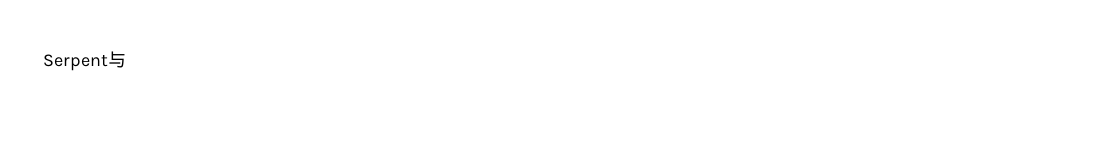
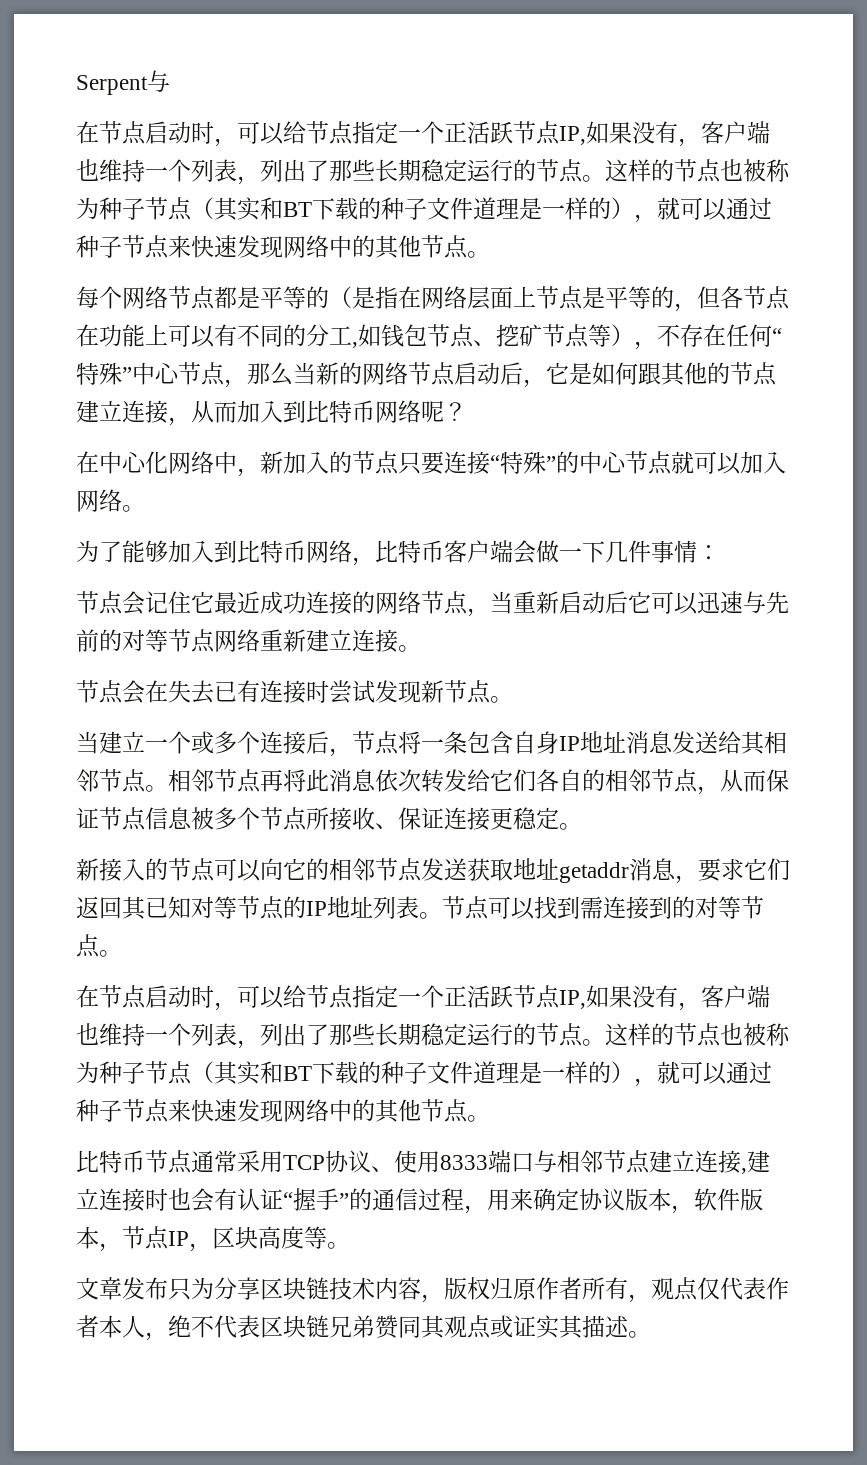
  Serpent与
+ 在节点启动时，可以给节点指定一个正活跃节点IP,如果没有，客户端也维持一个列表，列出了那些长期稳定运行的节点。这样的节点也被称为种子节点（其实和BT下载的种子文件道理是一样的），就可以通过种子节点来快速发现网络中的其他节点。
+ 每个网络节点都是平等的（是指在网络层面上节点是平等的，但各节点在功能上可以有不同的分工,如钱包节点、挖矿节点等），不存在任何“特殊”中心节点，那么当新的网络节点启动后，它是如何跟其他的节点建立连接，从而加入到比特币网络呢？
+ 在中心化网络中，新加入的节点只要连接“特殊”的中心节点就可以加入网络。
+ 为了能够加入到比特币网络，比特币客户端会做一下几件事情：
+ 节点会记住它最近成功连接的网络节点，当重新启动后它可以迅速与先前的对等节点网络重新建立连接。
+ 节点会在失去已有连接时尝试发现新节点。
+ 当建立一个或多个连接后，节点将一条包含自身IP地址消息发送给其相邻节点。相邻节点再将此消息依次转发给它们各自的相邻节点，从而保证节点信息被多个节点所接收、保证连接更稳定。
+ 新接入的节点可以向它的相邻节点发送获取地址getaddr消息，要求它们返回其已知对等节点的IP地址列表。节点可以找到需连接到的对等节点。
+ 在节点启动时，可以给节点指定一个正活跃节点IP,如果没有，客户端也维持一个列表，列出了那些长期稳定运行的节点。这样的节点也被称为种子节点（其实和BT下载的种子文件道理是一样的），就可以通过种子节点来快速发现网络中的其他节点。
+ 比特币节点通常采用TCP协议、使用8333端口与相邻节点建立连接,建立连接时也会有认证“握手”的通信过程，用来确定协议版本，软件版本，节点IP，区块高度等。
+ 文章发布只为分享区块链技术内容，版权归原作者所有，观点仅代表作者本人，绝不代表区块链兄弟赞同其观点或证实其描述。

